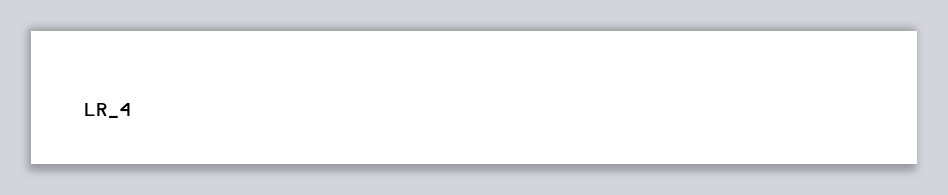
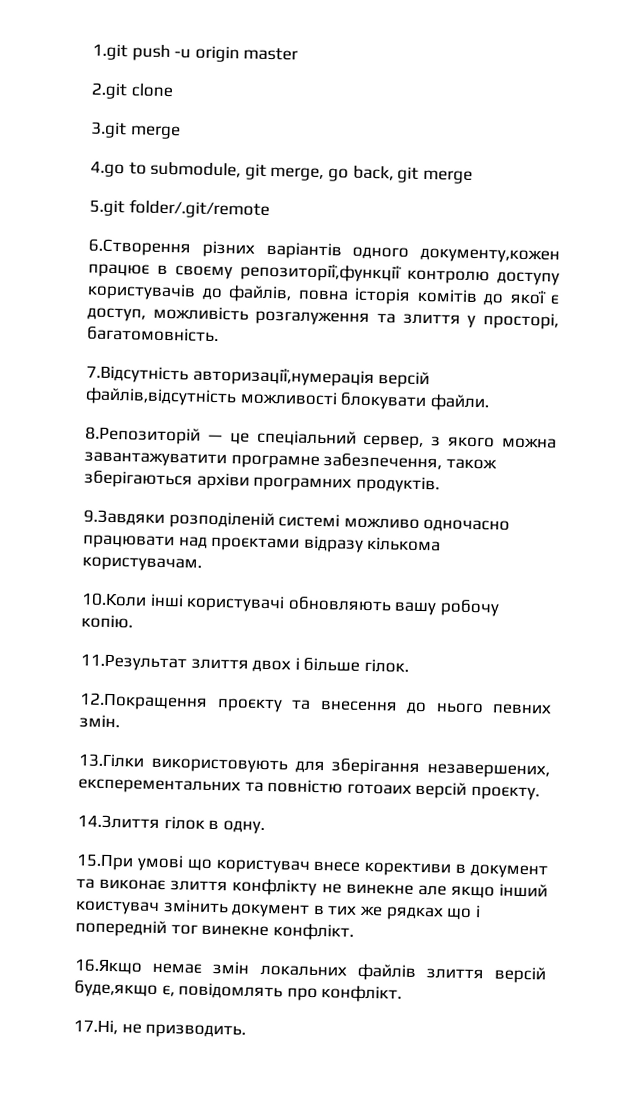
- LR_4
+ 1.git push -u origin master
+ 2.git clone
+ 3.git merge
+ 4.go to submodule, git merge, go back, git merge
+ 5.git folder/.git/remote
+ 6.Створення різних варіантів одного документу,кожен працює в своєму репозиторії,функції контролю доступу користувачів до файлів, повна історія комітів до якої є доступ, можливість розгалуження та злиття у просторі, багатомовність.
+ 7.Відсутність авторизації,нумерація версій файлів,відсутність можливості блокувати файли.
+ 8.Репозиторій — це спеціальний сервер, з якого можна завантажуватити програмне забезпечення, також зберігаються архіви програмних продуктів.
+ 9.Завдяки розподіленій системі можливо одночасно працювати над проєктами відразу кількома користувачам.
+ 10.Коли інші користувачі обновляють вашу робочу копію.
+ 11.Pезультат злиття двох і більше гілок.
+ 12.Покращення проєкту та внесення до нього певних змін.
+ 13.Гілки використовують для зберігання незавершених, експерементальних та повністю готоаих версій проєкту.
+ 14.Злиття гілок в одну.
+ 15.При умові що користувач внесе корективи в документ та виконає злиття конфлікту не винекне але якщо інший коистувач змінить документ в тих же рядках що і попередній тог винекне конфлікт.
+ 16.Якщо немає змін локальних файлів злиття версій буде,якщо є, повідомлять про конфлікт.
+ 17.Ні, не призводить.

